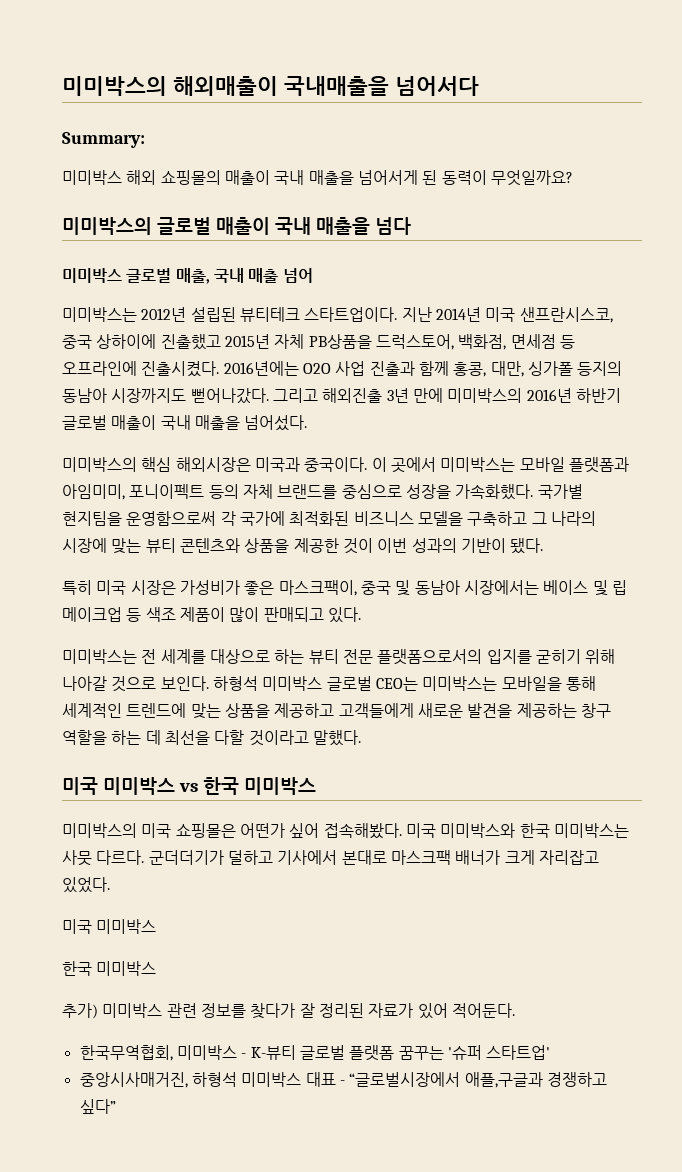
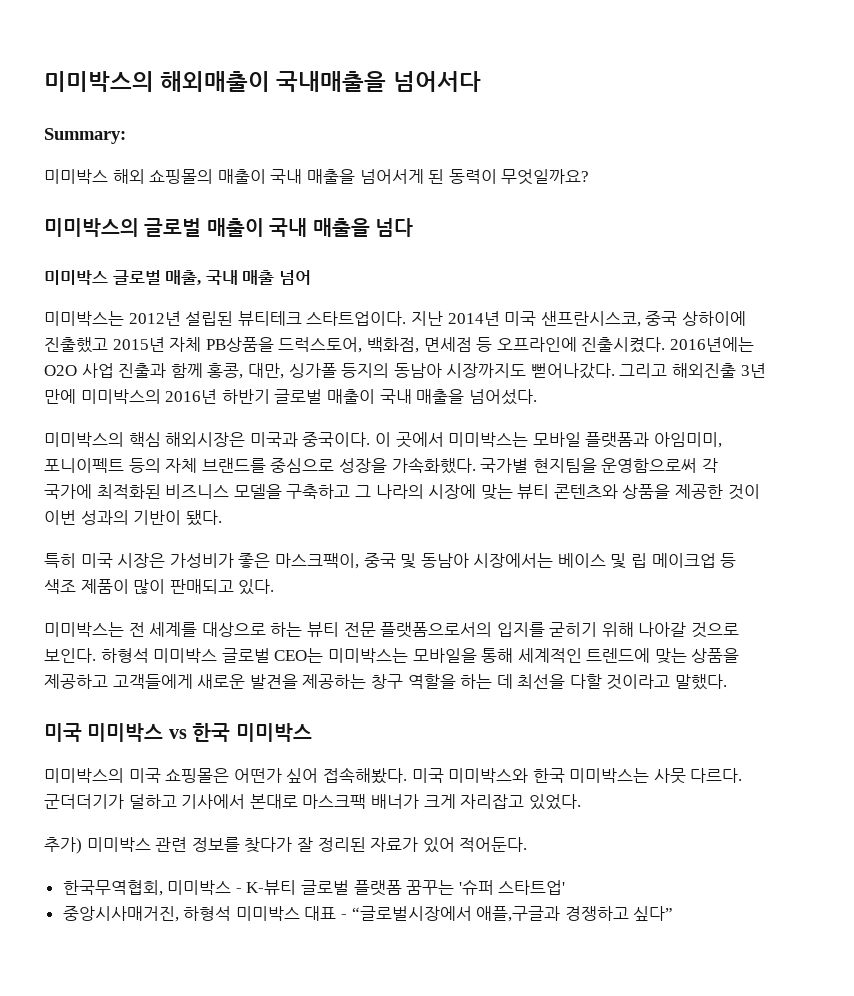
  군더더기가 덜하고 기사에서 본대로 마스크팩 배너가 크게 자리잡고 있었다.
- 미국 미미박스
- 한국 미미박스

